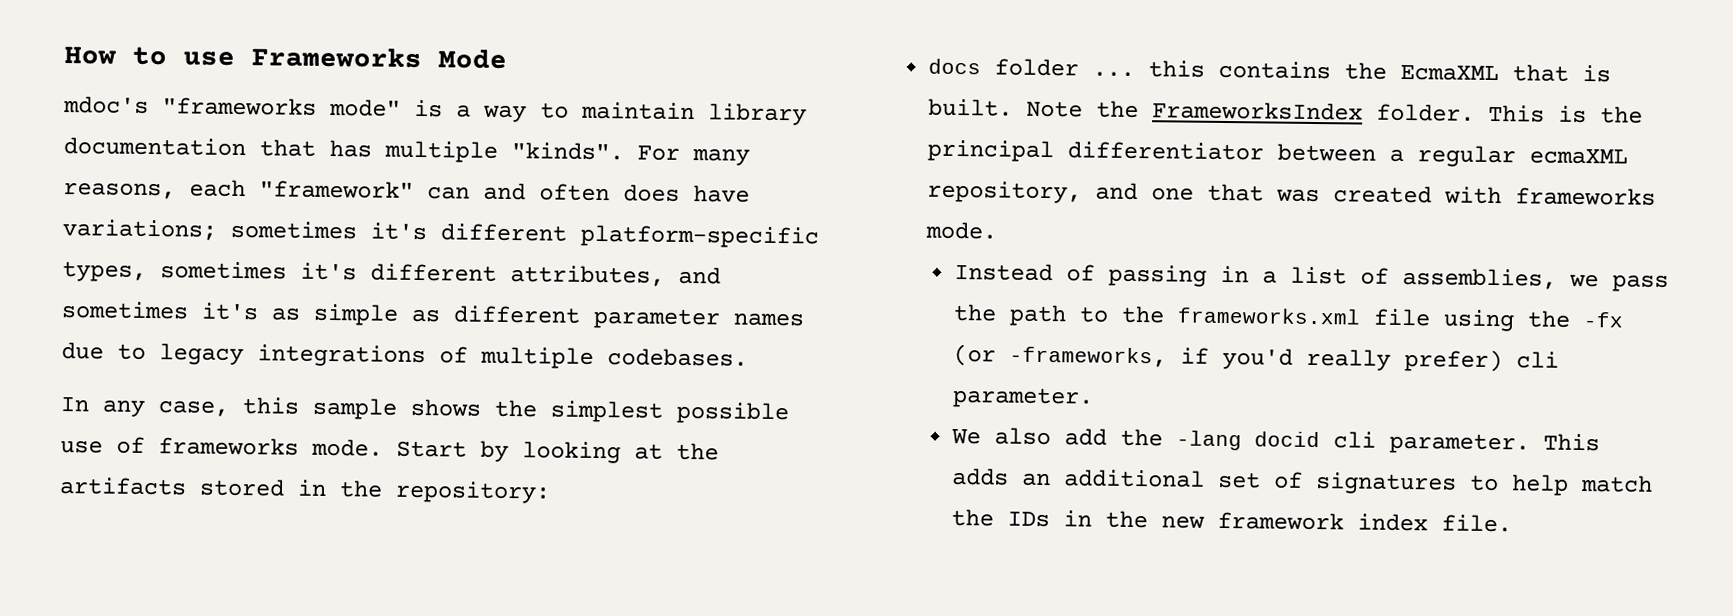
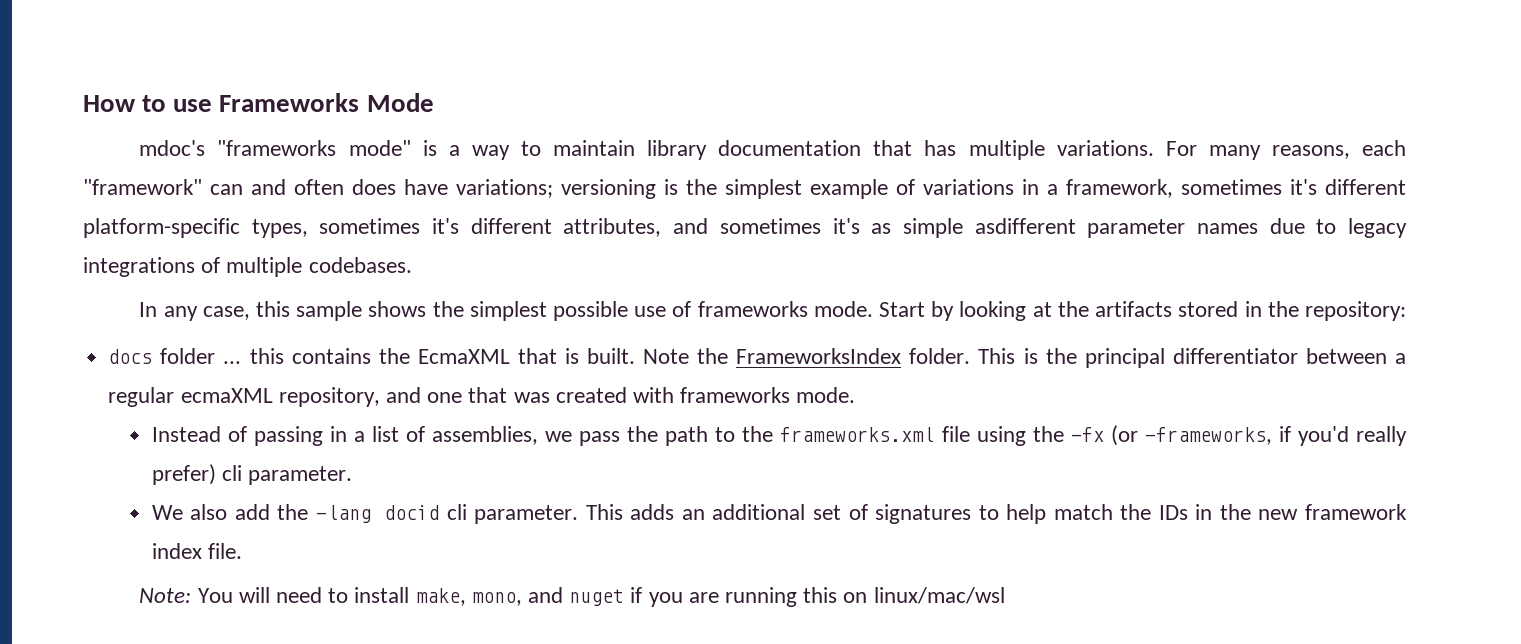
- mdoc's "frameworks mode" is a way to maintain library documentation that has multiple "kinds".
+ mdoc's "frameworks mode" is a way to maintain library documentation that has multiple variations.
- For many reasons, each "framework" can and often does have variations; sometimes it's different platform-specific types, sometimes it's different attributes, and sometimes it's as simple as different parameter names due to legacy integrations of multiple codebases.
+ For many reasons, each "framework" can and often does have variations; versioning is the simplest example of variations in a framework, sometimes it's different platform-specific types, sometimes it's different attributes, and sometimes it's as simple asdifferent parameter names due to legacy integrations of multiple codebases.
+ Note: You will need to install make, mono, and nuget if you are running this on linux/mac/wsl

